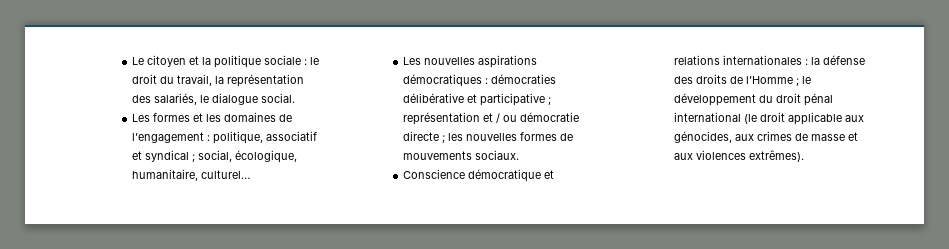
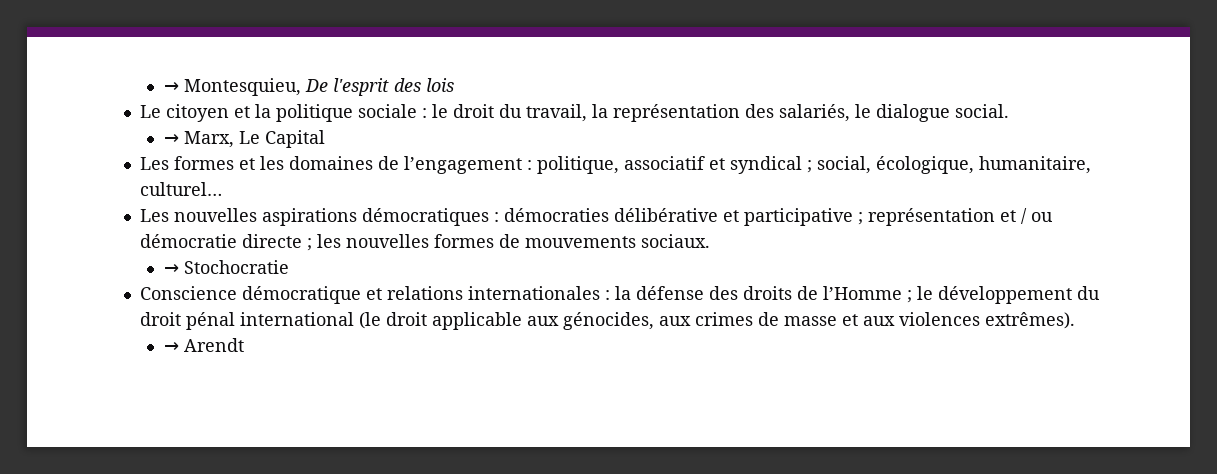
+ → Montesquieu, De l'esprit des lois
+ → Marx, Le Capital
+ → Stochocratie
+ → Arendt

